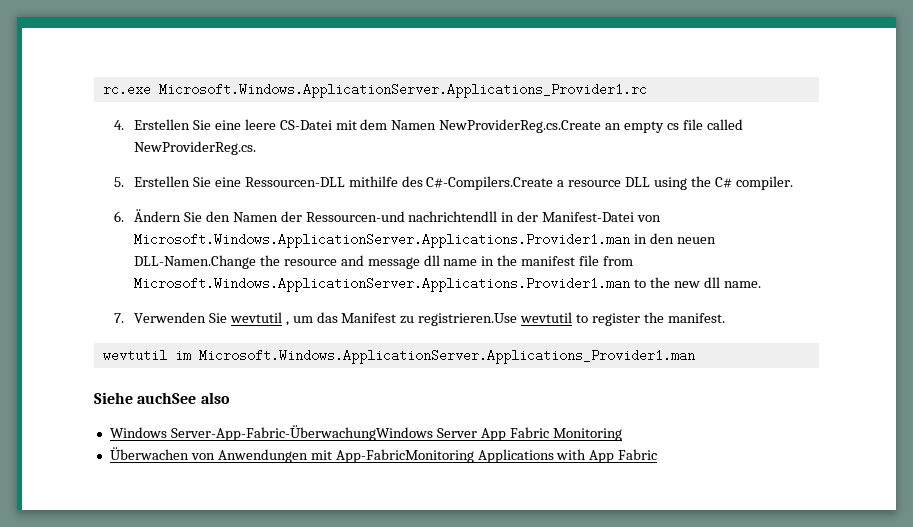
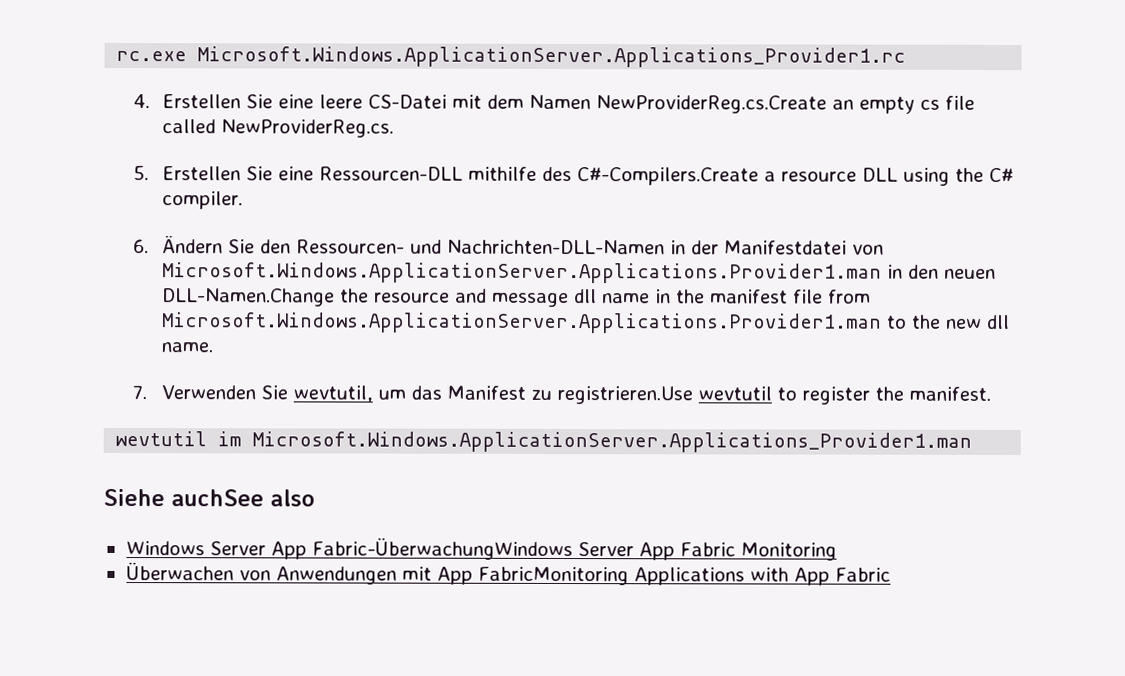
- 6. Ändern Sie den Namen der Ressourcen-und nachrichtendll in der Manifest-Datei von Microsoft.Windows.ApplicationServer.Applications.Provider1.man in den neuen DLL-Namen.Change the resource and message dll name in the manifest file from Microsoft.Windows.ApplicationServer.Applications.Provider1.man to the new dll name.
+ 6. Ändern Sie den Ressourcen- und Nachrichten-DLL-Namen in der Manifestdatei von Microsoft.Windows.ApplicationServer.Applications.Provider1.man in den neuen DLL-Namen.Change the resource and message dll name in the manifest file from Microsoft.Windows.ApplicationServer.Applications.Provider1.man to the new dll name.
- 7. Verwenden Sie wevtutil , um das Manifest zu registrieren.Use wevtutil to register the manifest.
+ 7. Verwenden Sie wevtutil, um das Manifest zu registrieren.Use wevtutil to register the manifest.
- Windows Server-App-Fabric-ÜberwachungWindows Server App Fabric Monitoring
+ Windows Server App Fabric-ÜberwachungWindows Server App Fabric Monitoring
- Überwachen von Anwendungen mit App-FabricMonitoring Applications with App Fabric
+ Überwachen von Anwendungen mit App FabricMonitoring Applications with App Fabric

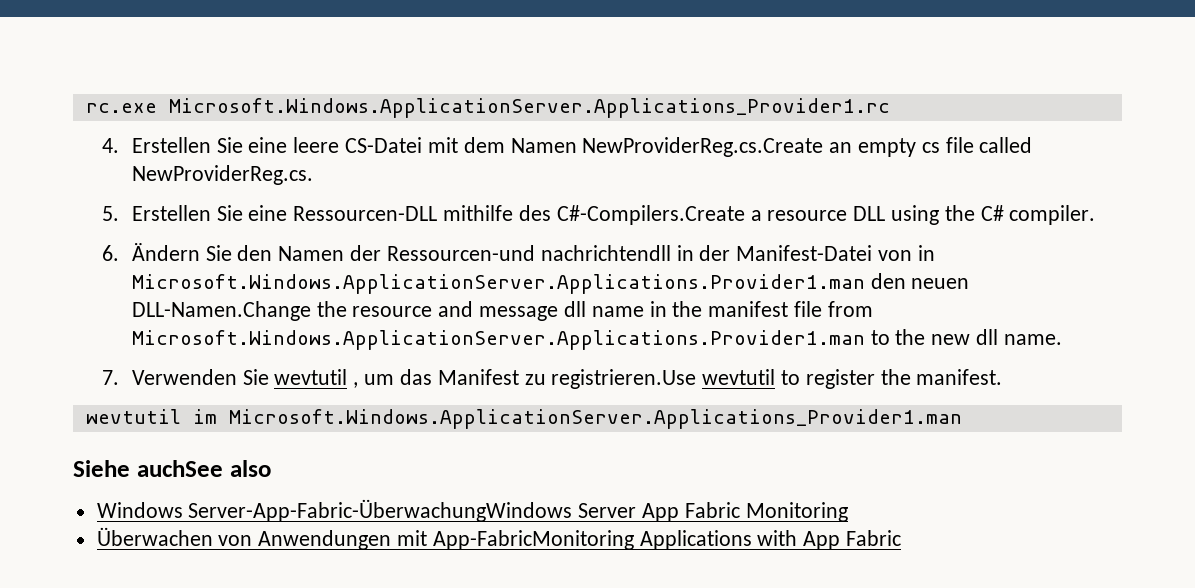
- 6. Ändern Sie den Ressourcen- und Nachrichten-DLL-Namen in der Manifestdatei von Microsoft.Windows.ApplicationServer.Applications.Provider1.man in den neuen DLL-Namen.Change the resource and message dll name in the manifest file from Microsoft.Windows.ApplicationServer.Applications.Provider1.man to the new dll name.
+ 6. Ändern Sie den Namen der Ressourcen-und nachrichtendll in der Manifest-Datei von in Microsoft.Windows.ApplicationServer.Applications.Provider1.man den neuen DLL-Namen.Change the resource and message dll name in the manifest file from Microsoft.Windows.ApplicationServer.Applications.Provider1.man to the new dll name.
- 7. Verwenden Sie wevtutil, um das Manifest zu registrieren.Use wevtutil to register the manifest.
+ 7. Verwenden Sie wevtutil , um das Manifest zu registrieren.Use wevtutil to register the manifest.
- Windows Server App Fabric-ÜberwachungWindows Server App Fabric Monitoring
+ Windows Server-App-Fabric-ÜberwachungWindows Server App Fabric Monitoring
- Überwachen von Anwendungen mit App FabricMonitoring Applications with App Fabric
+ Überwachen von Anwendungen mit App-FabricMonitoring Applications with App Fabric

